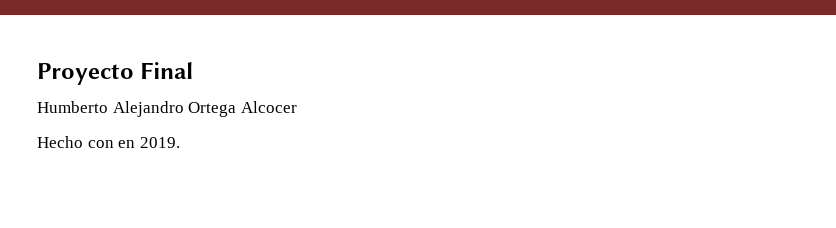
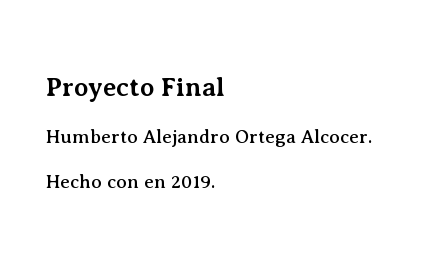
- Humberto Alejandro Ortega Alcocer
+ Humberto Alejandro Ortega Alcocer.

